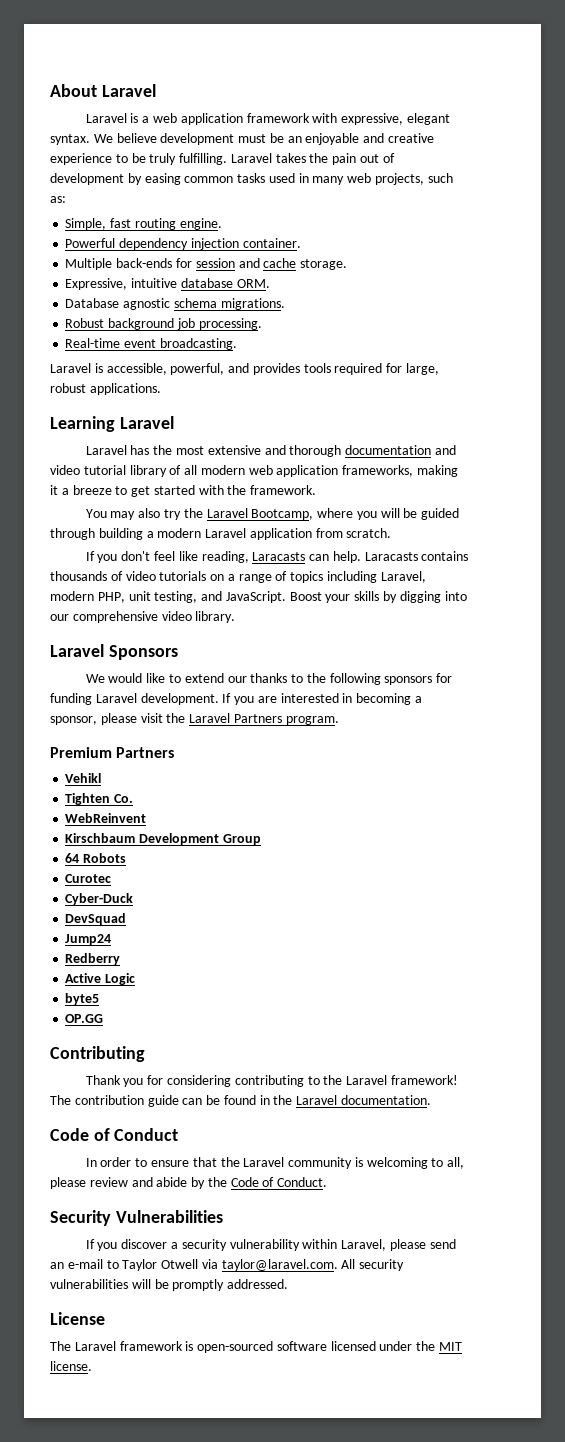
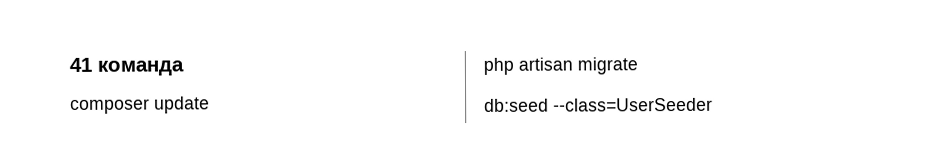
- About Laravel
- Laravel is a web application framework with expressive, elegant syntax. We believe development must be an enjoyable and creative experience to be truly fulfilling. Laravel takes the pain out of development by easing common tasks used in many web projects, such as:
- Simple, fast routing engine.
- Powerful dependency injection container.
- Multiple back-ends for session and cache storage.
- Expressive, intuitive database ORM.
- Database agnostic schema migrations.
- Robust background job processing.
- Real-time event broadcasting.
- Laravel is accessible, powerful, and provides tools required for large, robust applications.
- Learning Laravel
- Laravel has the most extensive and thorough documentation and video tutorial library of all modern web application frameworks, making it a breeze to get started with the framework.
- You may also try the Laravel Bootcamp, where you will be guided through building a modern Laravel application from scratch.
- If you don't feel like reading, Laracasts can help. Laracasts contains thousands of video tutorials on a range of topics including Laravel, modern PHP, unit testing, and JavaScript. Boost your skills by digging into our comprehensive video library.
- Laravel Sponsors
- We would like to extend our thanks to the following sponsors for funding Laravel development. If you are interested in becoming a sponsor, please visit the Laravel Partners program.
- Premium Partners
- Vehikl
- Tighten Co.
- WebReinvent
- Kirschbaum Development Group
- 64 Robots
- Curotec
- Cyber-Duck
- DevSquad
- Jump24
- Redberry
- Active Logic
- byte5
- OP.GG
- Contributing
- Thank you for considering contributing to the Laravel framework! The contribution guide can be found in the Laravel documentation.
- Code of Conduct
- In order to ensure that the Laravel community is welcoming to all, please review and abide by the Code of Conduct.
- Security Vulnerabilities
- If you discover a security vulnerability within Laravel, please send an e-mail to Taylor Otwell via taylor@laravel.com. All security vulnerabilities will be promptly addressed.
- License
- The Laravel framework is open-sourced software licensed under the MIT license.
+ 41 команда
+ composer update
+ php artisan migrate
+ db:seed --class=UserSeeder

